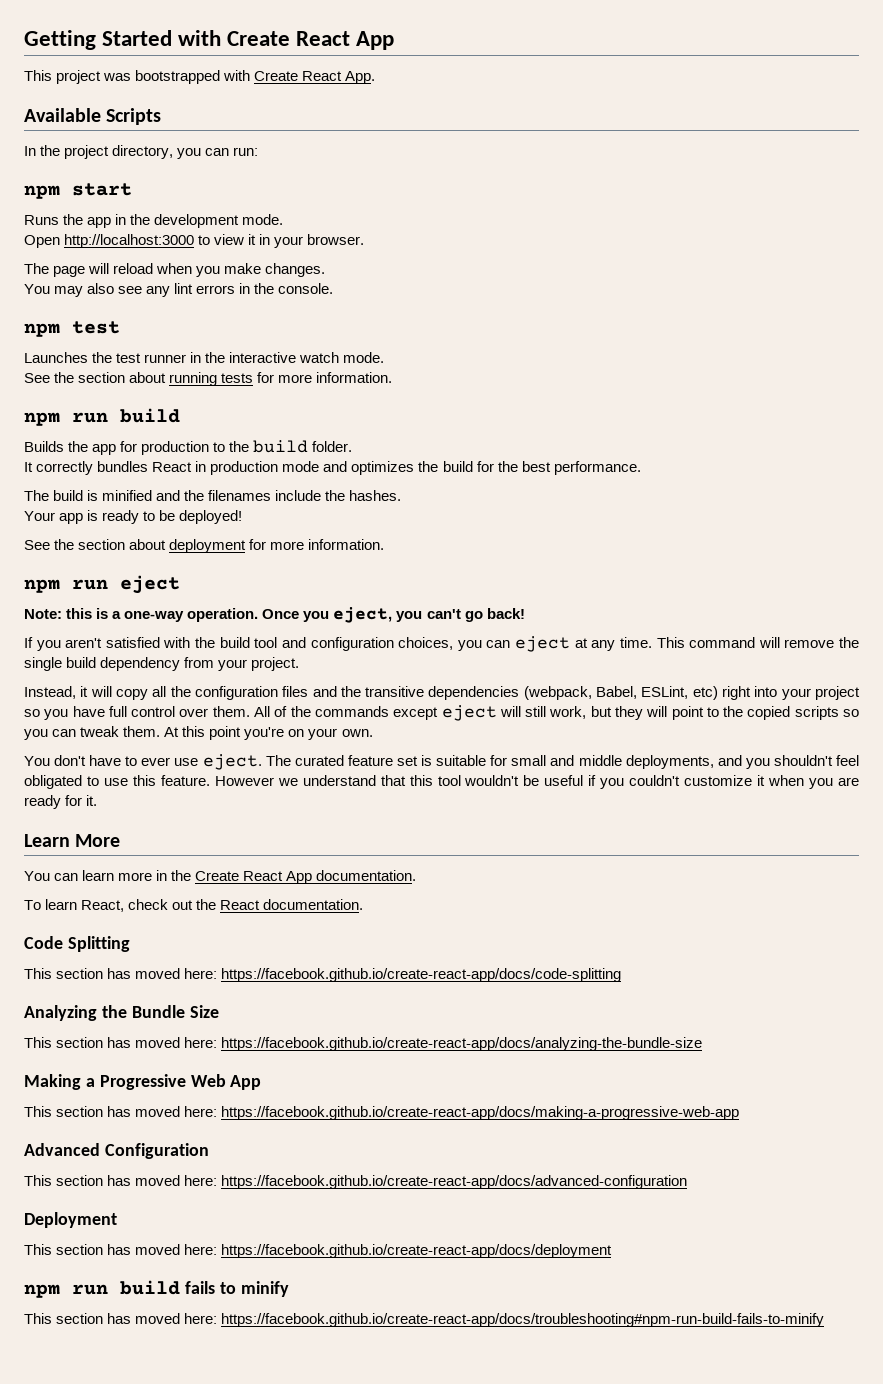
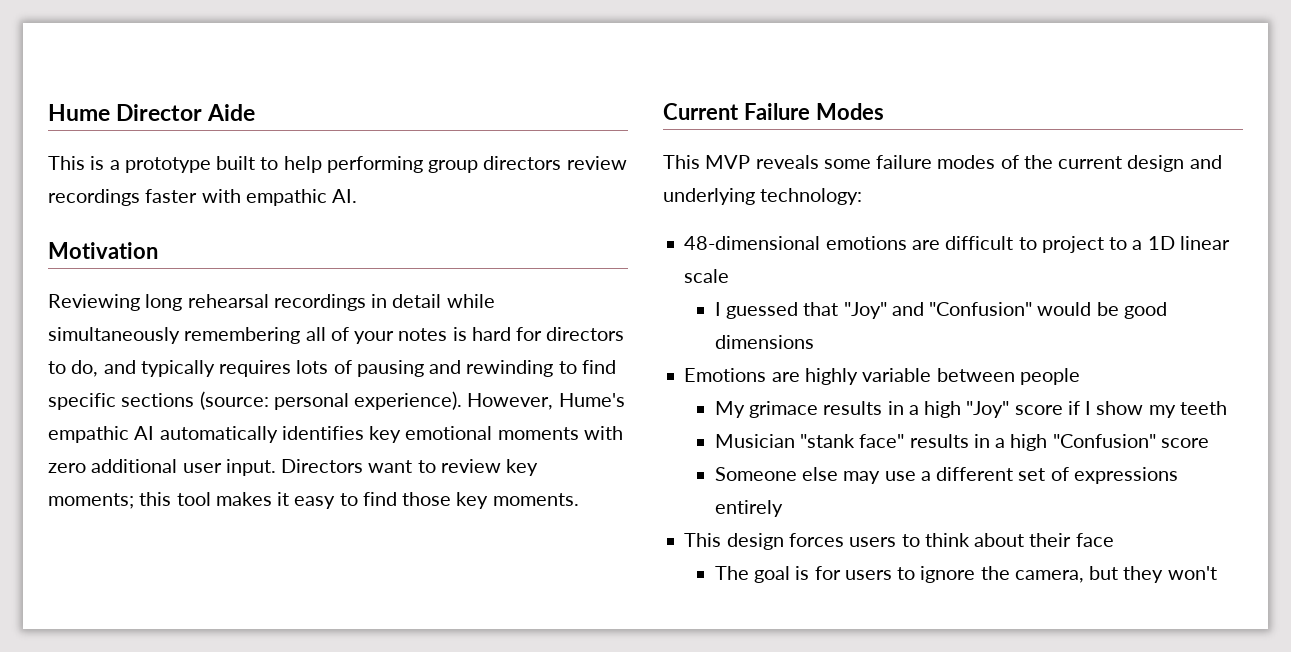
- Getting Started with Create React App
- This project was bootstrapped with Create React App.
- Available Scripts
- In the project directory, you can run:
- npm start
- Runs the app in the development mode.
- Open http://localhost:3000 to view it in your browser.
- The page will reload when you make changes.
- You may also see any lint errors in the console.
- npm test
- Launches the test runner in the interactive watch mode.
- See the section about running tests for more information.
- npm run build
- Builds the app for production to the build folder.
- It correctly bundles React in production mode and optimizes the build for the best performance.
- The build is minified and the filenames include the hashes.
- Your app is ready to be deployed!
- See the section about deployment for more information.
- npm run eject
- Note: this is a one-way operation. Once you eject, you can't go back!
- If you aren't satisfied with the build tool and configuration choices, you can eject at any time. This command will remove the single build dependency from your project.
- Instead, it will copy all the configuration files and the transitive dependencies (webpack, Babel, ESLint, etc) right into your project so you have full control over them. All of the commands except eject will still work, but they will point to the copied scripts so you can tweak them. At this point you're on your own.
- You don't have to ever use eject. The curated feature set is suitable for small and middle deployments, and you shouldn't feel obligated to use this feature. However we understand that this tool wouldn't be useful if you couldn't customize it when you are ready for it.
- Learn More
- You can learn more in the Create React App documentation.
- To learn React, check out the React documentation.
- Code Splitting
- This section has moved here: https://facebook.github.io/create-react-app/docs/code-splitting
- Analyzing the Bundle Size
- This section has moved here: https://facebook.github.io/create-react-app/docs/analyzing-the-bundle-size
- Making a Progressive Web App
- This section has moved here: https://facebook.github.io/create-react-app/docs/making-a-progressive-web-app
- Advanced Configuration
- This section has moved here: https://facebook.github.io/create-react-app/docs/advanced-configuration
- Deployment
- This section has moved here: https://facebook.github.io/create-react-app/docs/deployment
- npm run build fails to minify
- This section has moved here: https://facebook.github.io/create-react-app/docs/troubleshooting#npm-run-build-fails-to-minify
+ Hume Director Aide
+ This is a prototype built to help performing group directors review recordings faster with empathic AI.
+ Motivation
+ Reviewing long rehearsal recordings in detail while simultaneously remembering all of your notes is hard for directors to do, and typically requires lots of pausing and rewinding to find specific sections (source: personal experience). However, Hume's empathic AI automatically identifies key emotional moments with zero additional user input. Directors want to review key moments; this tool makes it easy to find those key moments.
+ Current Failure Modes
+ This MVP reveals some failure modes of the current design and underlying technology:
+ 48-dimensional emotions are difficult to project to a 1D linear scale
+ I guessed that "Joy" and "Confusion" would be good dimensions
+ Emotions are highly variable between people
+ My grimace results in a high "Joy" score if I show my teeth
+ Musician "stank face" results in a high "Confusion" score
+ Someone else may use a different set of expressions entirely
+ This design forces users to think about their face
+ The goal is for users to ignore the camera, but they won't

